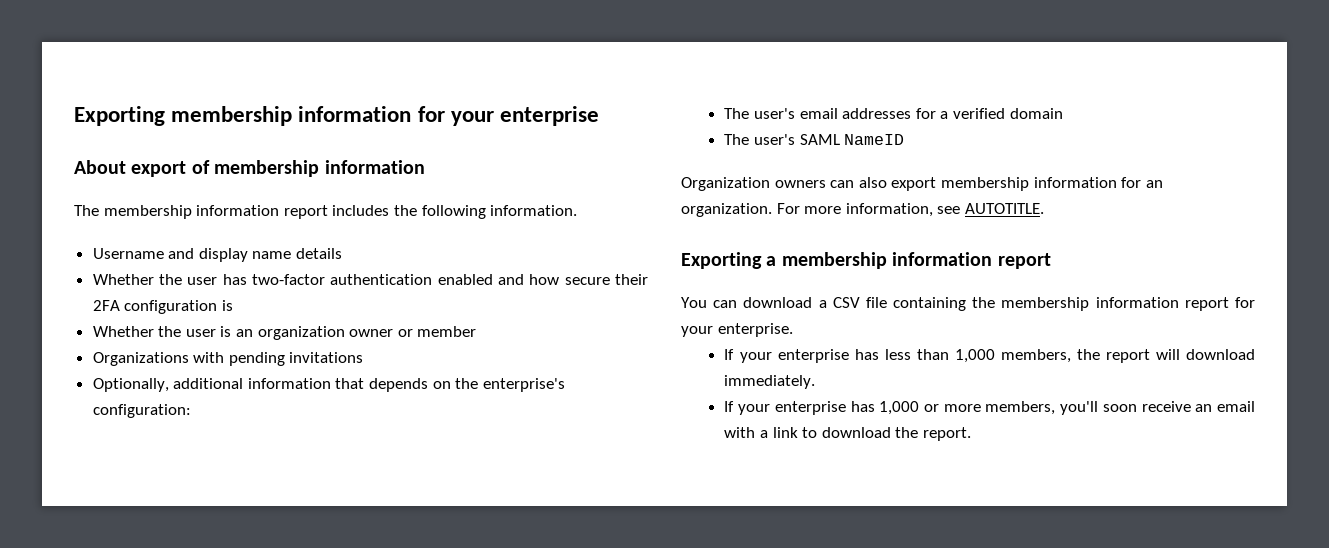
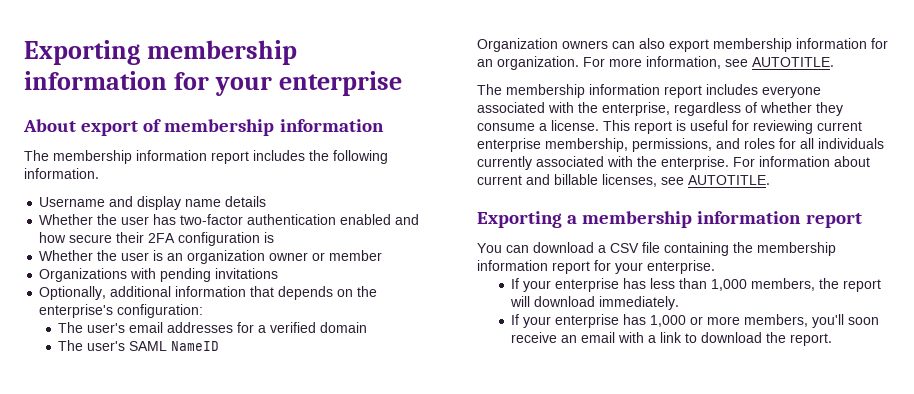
+ The membership information report includes everyone associated with the enterprise, regardless of whether they consume a license. This report is useful for reviewing current enterprise membership, permissions, and roles for all individuals currently associated with the enterprise. For information about current and billable licenses, see AUTOTITLE.

